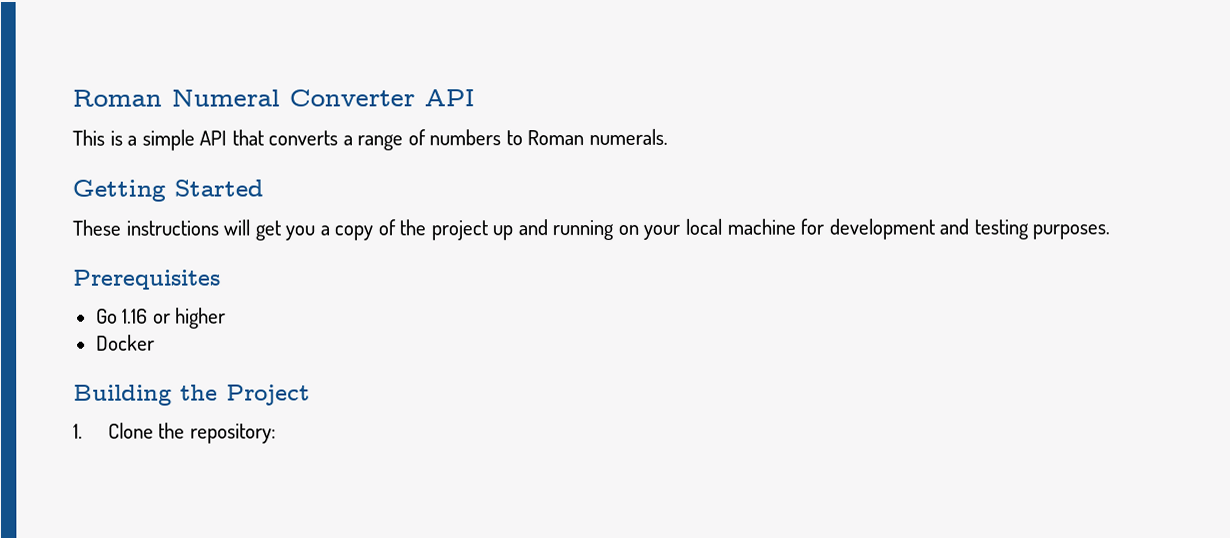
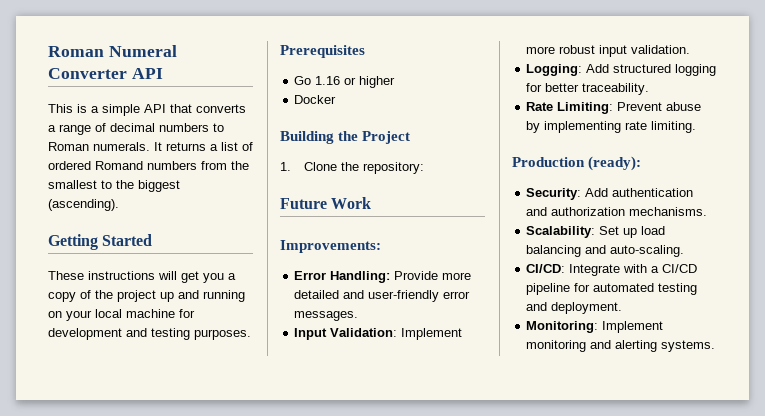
- This is a simple API that converts a range of numbers to Roman numerals.
+ This is a simple API that converts a range of decimal numbers to Roman numerals. It returns a list of ordered Romand numbers from the smallest to the biggest (ascending).
+ Future Work
+ Improvements:
+ Error Handling: Provide more detailed and user-friendly error messages.
+ Input Validation: Implement more robust input validation.
+ Logging: Add structured logging for better traceability.
+ Rate Limiting: Prevent abuse by implementing rate limiting.
+ Production (ready):
+ Security: Add authentication and authorization mechanisms.
+ Scalability: Set up load balancing and auto-scaling.
+ CI/CD: Integrate with a CI/CD pipeline for automated testing and deployment.
+ Monitoring: Implement monitoring and alerting systems.

